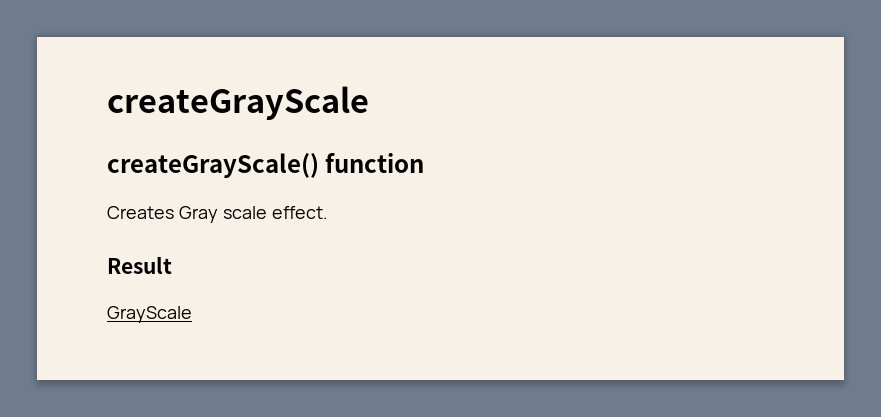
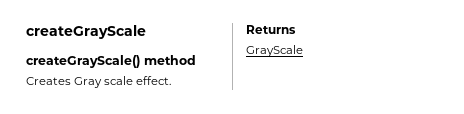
- createGrayScale() function
+ createGrayScale() method
- Result
+ Returns

